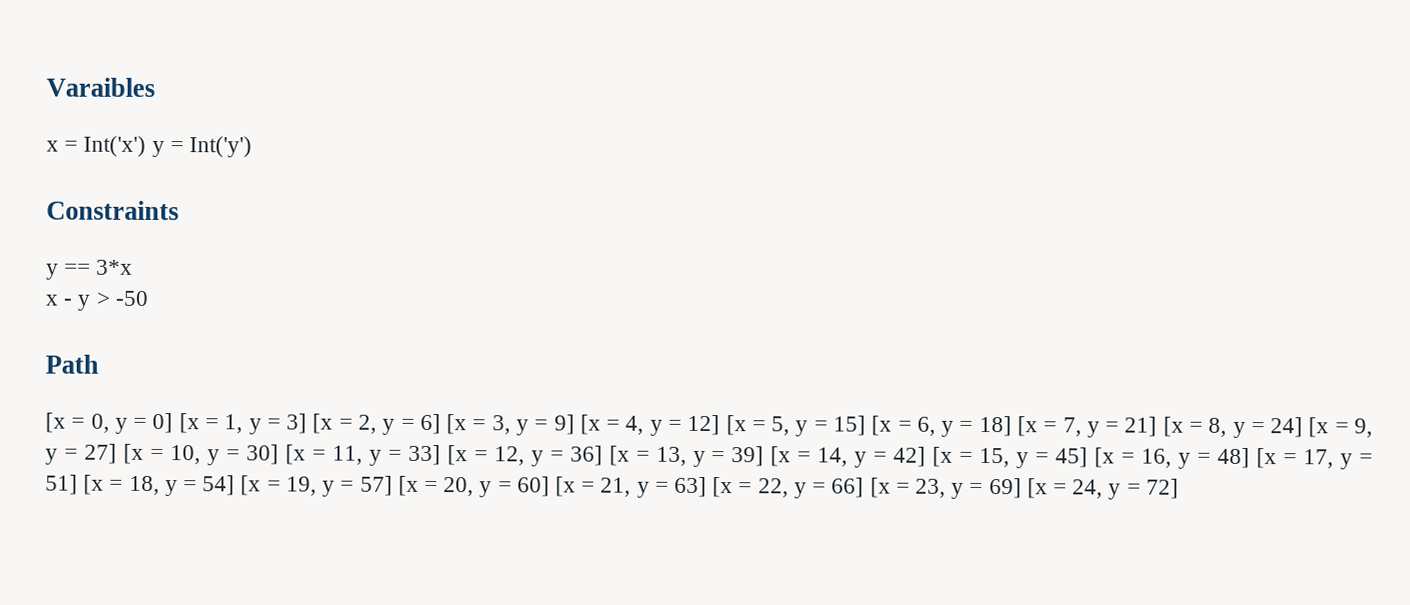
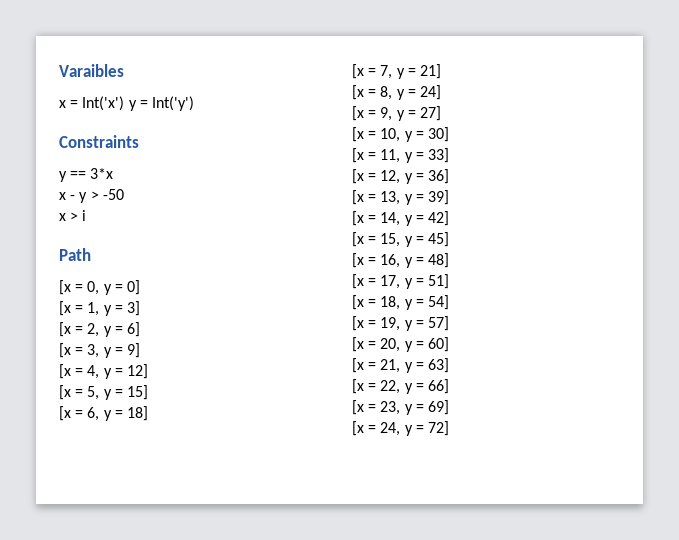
+ x > i
- [x = 0, y = 0] [x = 1, y = 3] [x = 2, y = 6] [x = 3, y = 9] [x = 4, y = 12] [x = 5, y = 15] [x = 6, y = 18] [x = 7, y = 21] [x = 8, y = 24] [x = 9, y = 27] [x = 10, y = 30] [x = 11, y = 33] [x = 12, y = 36] [x = 13, y = 39] [x = 14, y = 42] [x = 15, y = 45] [x = 16, y = 48] [x = 17, y = 51] [x = 18, y = 54] [x = 19, y = 57] [x = 20, y = 60] [x = 21, y = 63] [x = 22, y = 66] [x = 23, y = 69] [x = 24, y = 72]
+ [x = 0, y = 0]
+ [x = 1, y = 3]
+ [x = 2, y = 6]
+ [x = 3, y = 9]
+ [x = 4, y = 12]
+ [x = 5, y = 15]
+ [x = 6, y = 18]
+ [x = 7, y = 21]
+ [x = 8, y = 24]
+ [x = 9, y = 27]
+ [x = 10, y = 30]
+ [x = 11, y = 33]
+ [x = 12, y = 36]
+ [x = 13, y = 39]
+ [x = 14, y = 42]
+ [x = 15, y = 45]
+ [x = 16, y = 48]
+ [x = 17, y = 51]
+ [x = 18, y = 54]
+ [x = 19, y = 57]
+ [x = 20, y = 60]
+ [x = 21, y = 63]
+ [x = 22, y = 66]
+ [x = 23, y = 69]
+ [x = 24, y = 72]

